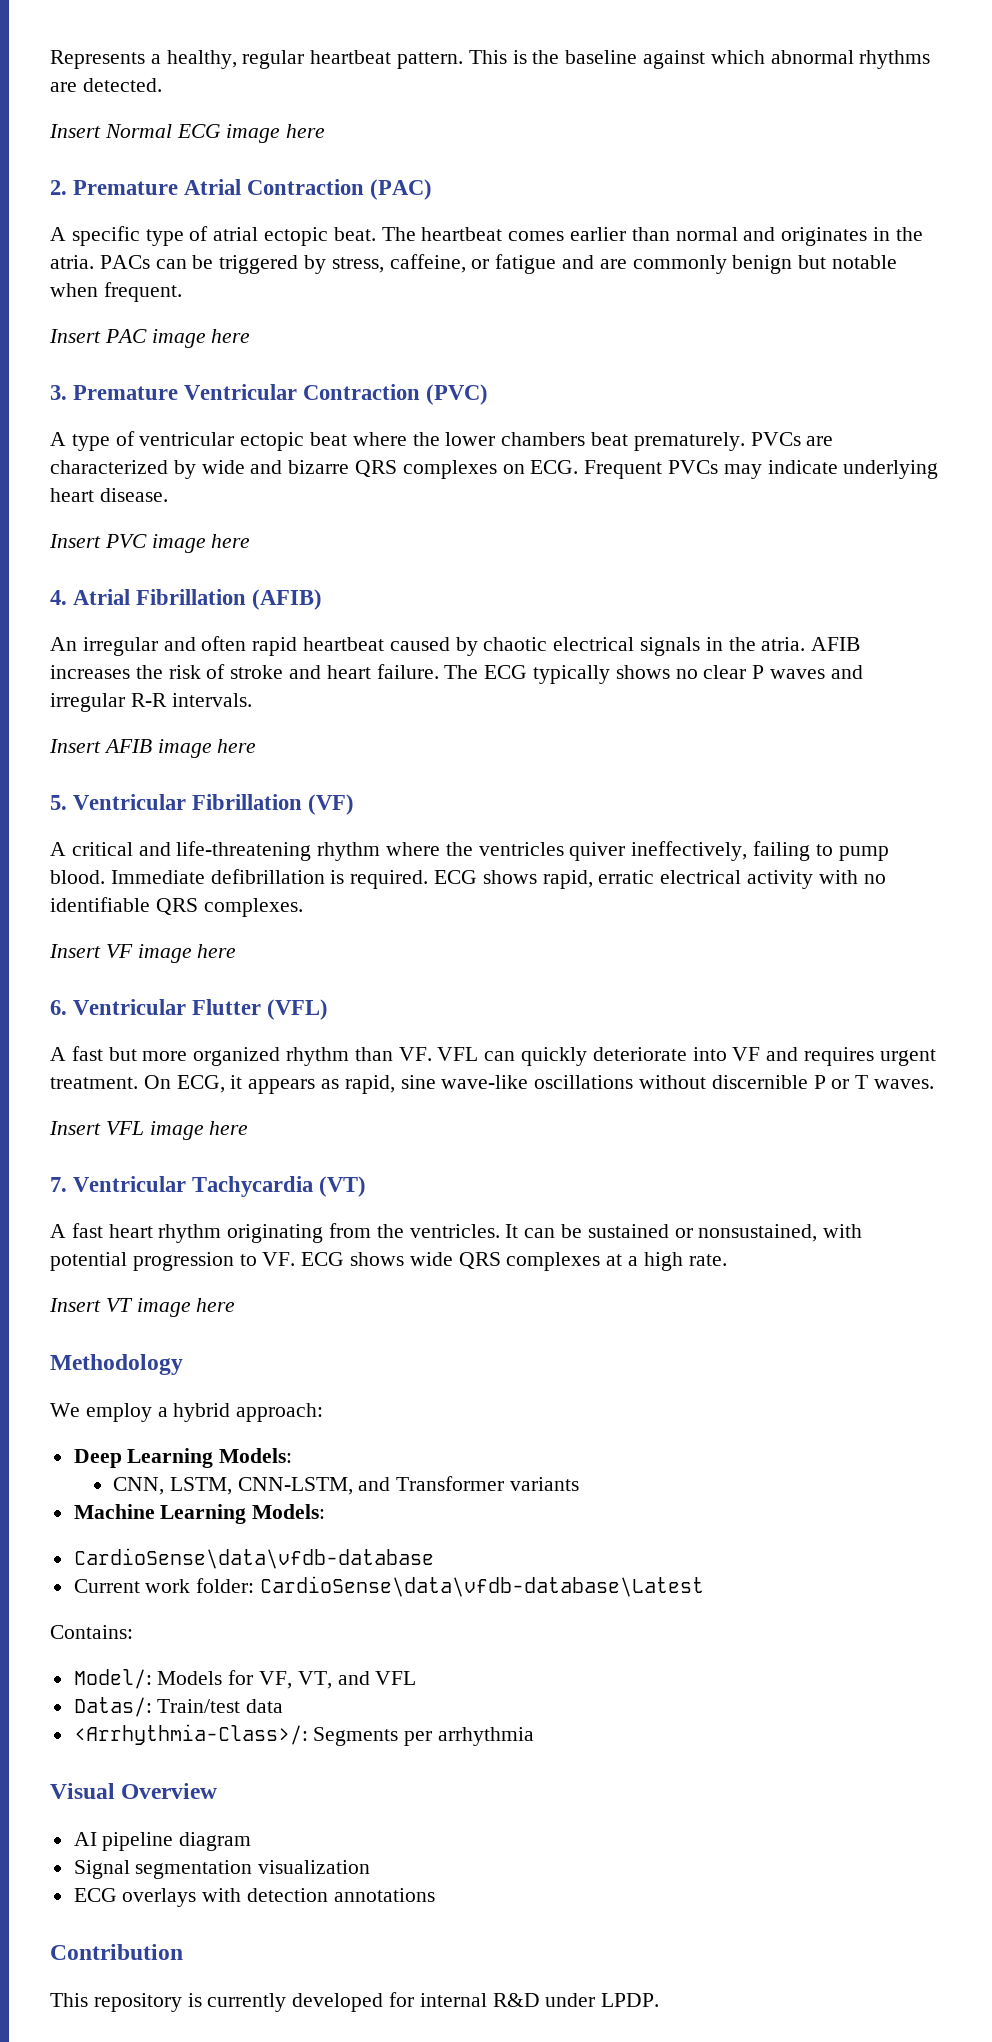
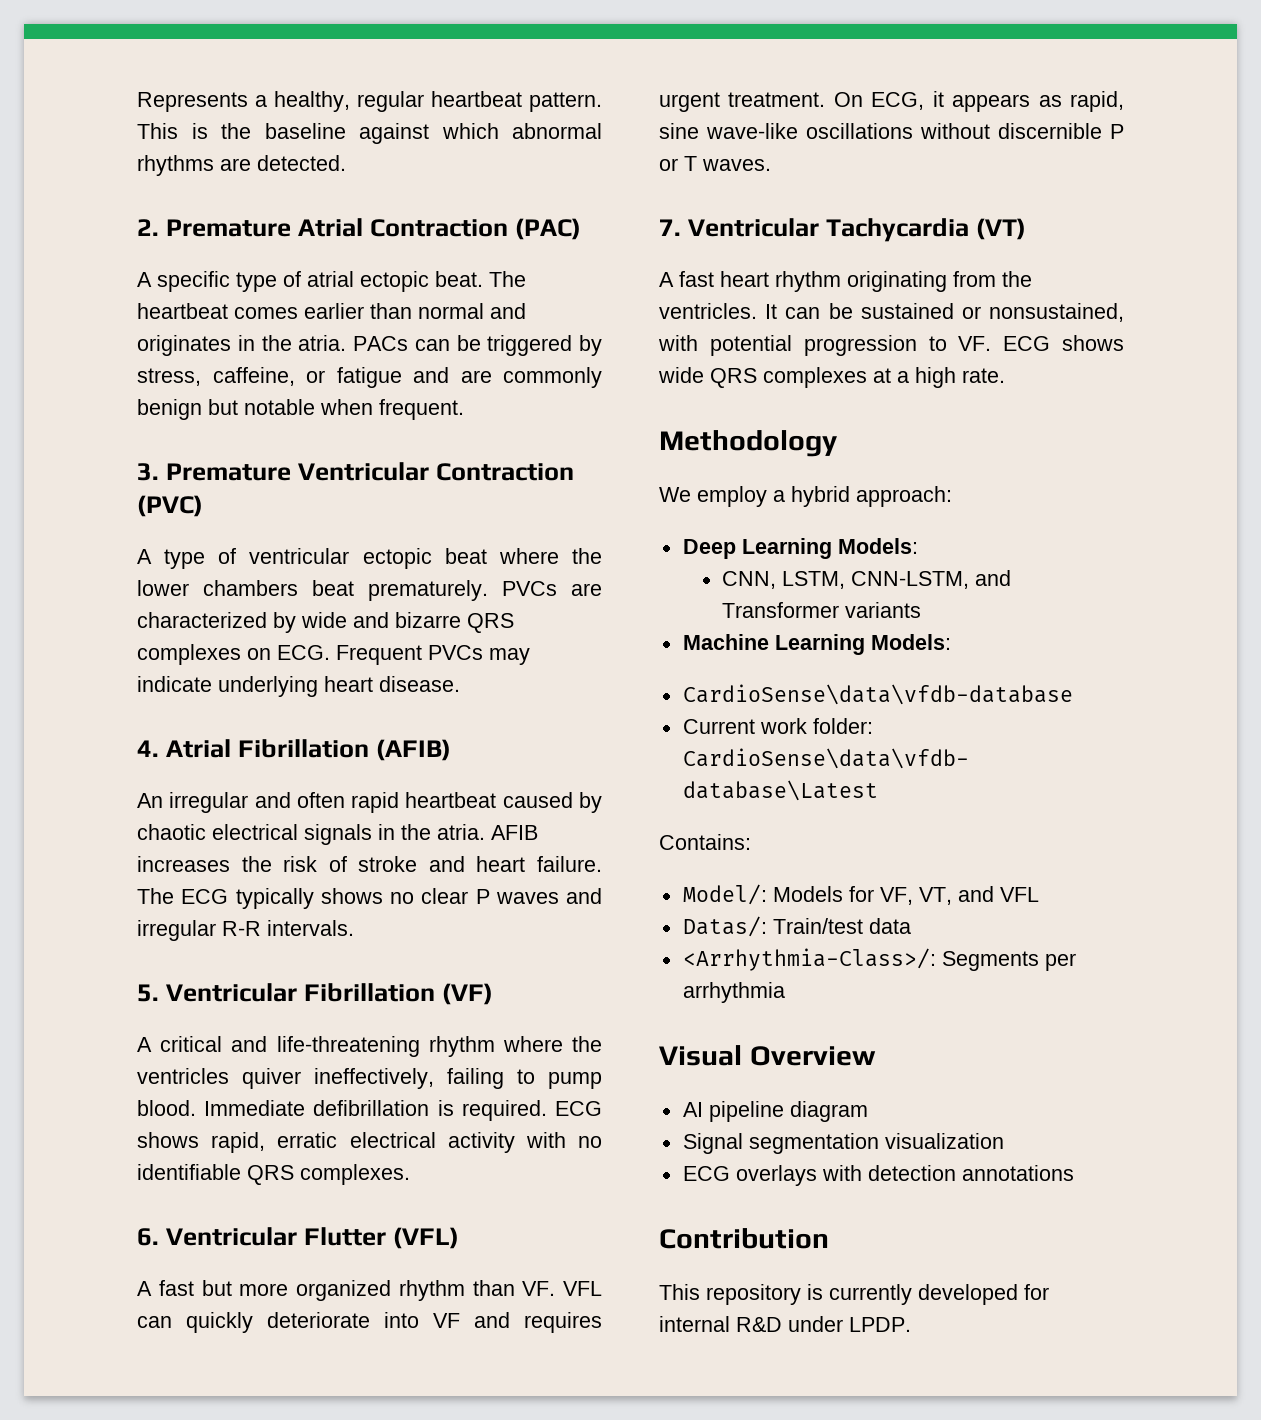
- Insert Normal ECG image here
- Insert PAC image here
- Insert PVC image here
- Insert AFIB image here
- Insert VF image here
- Insert VFL image here
- Insert VT image here

